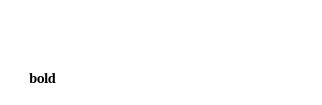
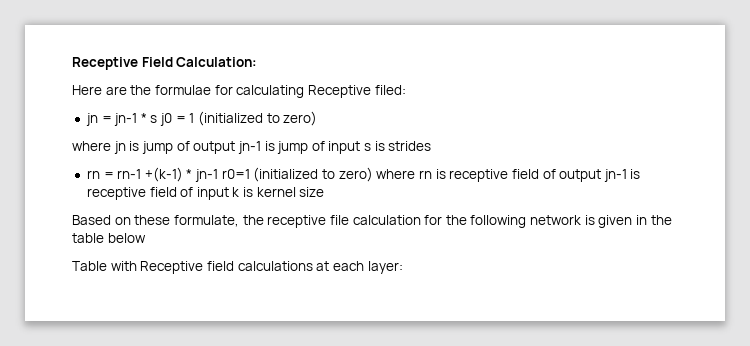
- bold
+ Receptive Field Calculation:
+ Here are the formulae for calculating Receptive filed:
+ jn = jn-1 * s j0 = 1 (initialized to zero)
+ where jn is jump of output jn-1 is jump of input s is strides
+ rn = rn-1 +(k-1) * jn-1 r0=1 (initialized to zero) where rn is receptive field of output jn-1 is receptive field of input k is kernel size
+ Based on these formulate, the receptive file calculation for the following network is given in the table below
+ Table with Receptive field calculations at each layer:

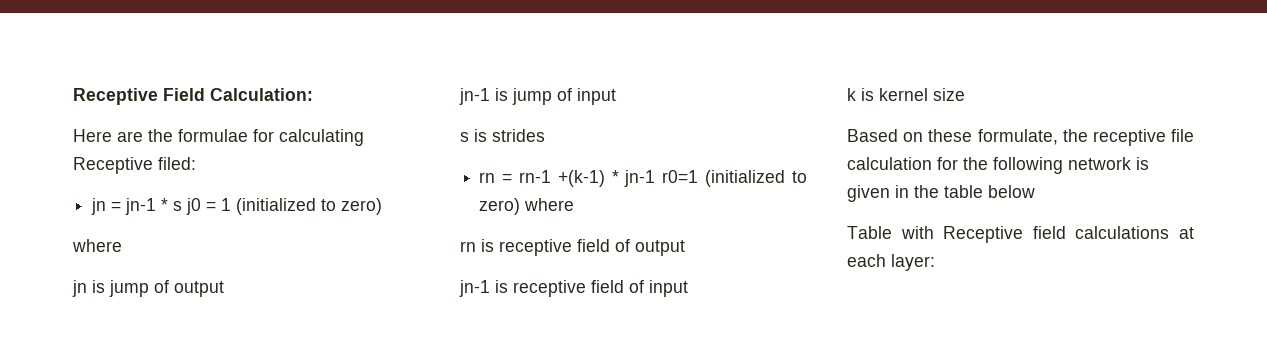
  jn = jn-1 * s j0 = 1 (initialized to zero)
- where jn is jump of output jn-1 is jump of input s is strides
+ where
+ jn is jump of output
+ jn-1 is jump of input
+ s is strides
- rn = rn-1 +(k-1) * jn-1 r0=1 (initialized to zero) where rn is receptive field of output jn-1 is receptive field of input k is kernel size
+ rn = rn-1 +(k-1) * jn-1 r0=1 (initialized to zero) where
+ rn is receptive field of output
+ jn-1 is receptive field of input
+ k is kernel size

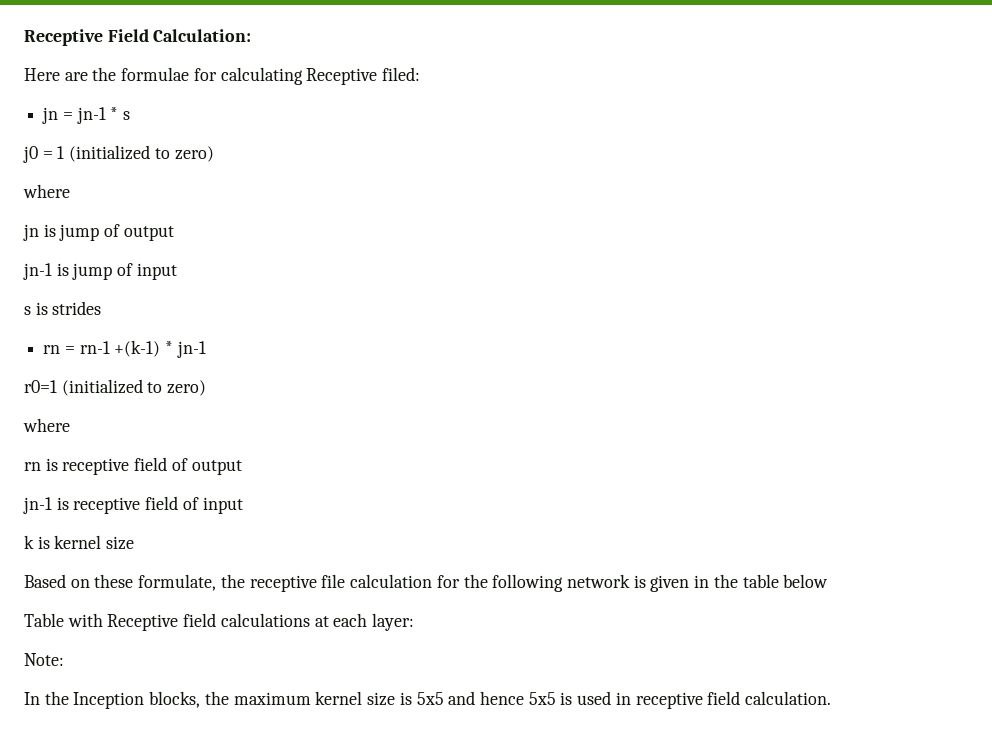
- jn = jn-1 * s j0 = 1 (initialized to zero)
+ jn = jn-1 * s
+ j0 = 1 (initialized to zero)
- rn = rn-1 +(k-1) * jn-1 r0=1 (initialized to zero) where
+ rn = rn-1 +(k-1) * jn-1
+ r0=1 (initialized to zero)
+ where
+ Note:
+ In the Inception blocks, the maximum kernel size is 5x5 and hence 5x5 is used in receptive field calculation.

